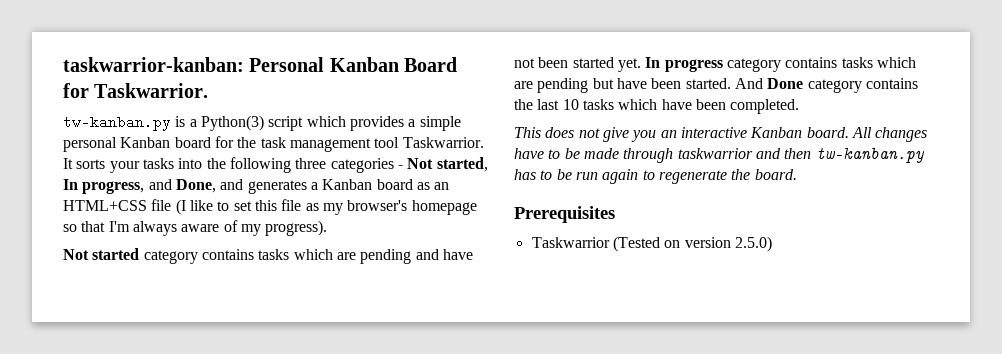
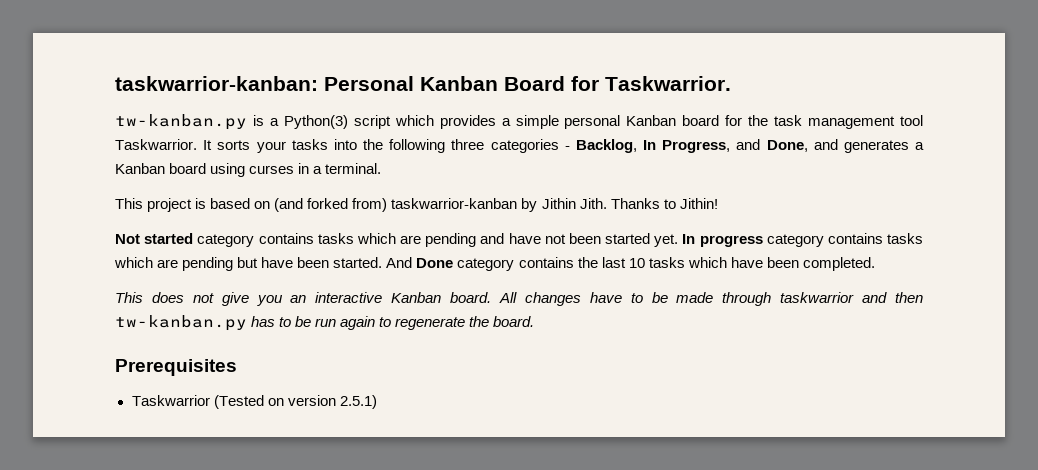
- It sorts your tasks into the following three categories - Not started, In progress, and Done, and generates a Kanban board as an HTML+CSS file (I like to set this file as my browser's homepage so that I'm always aware of my progress).
+ It sorts your tasks into the following three categories - Backlog, In Progress, and Done, and generates a Kanban board using curses in a terminal.
+ This project is based on (and forked from) taskwarrior-kanban by Jithin Jith. Thanks to Jithin!
- Taskwarrior (Tested on version 2.5.0)
+ Taskwarrior (Tested on version 2.5.1)

